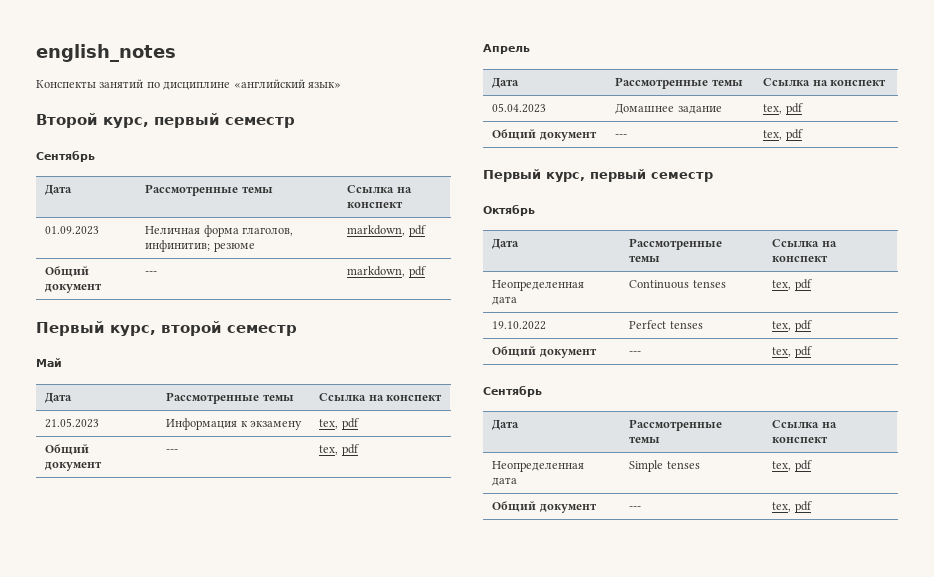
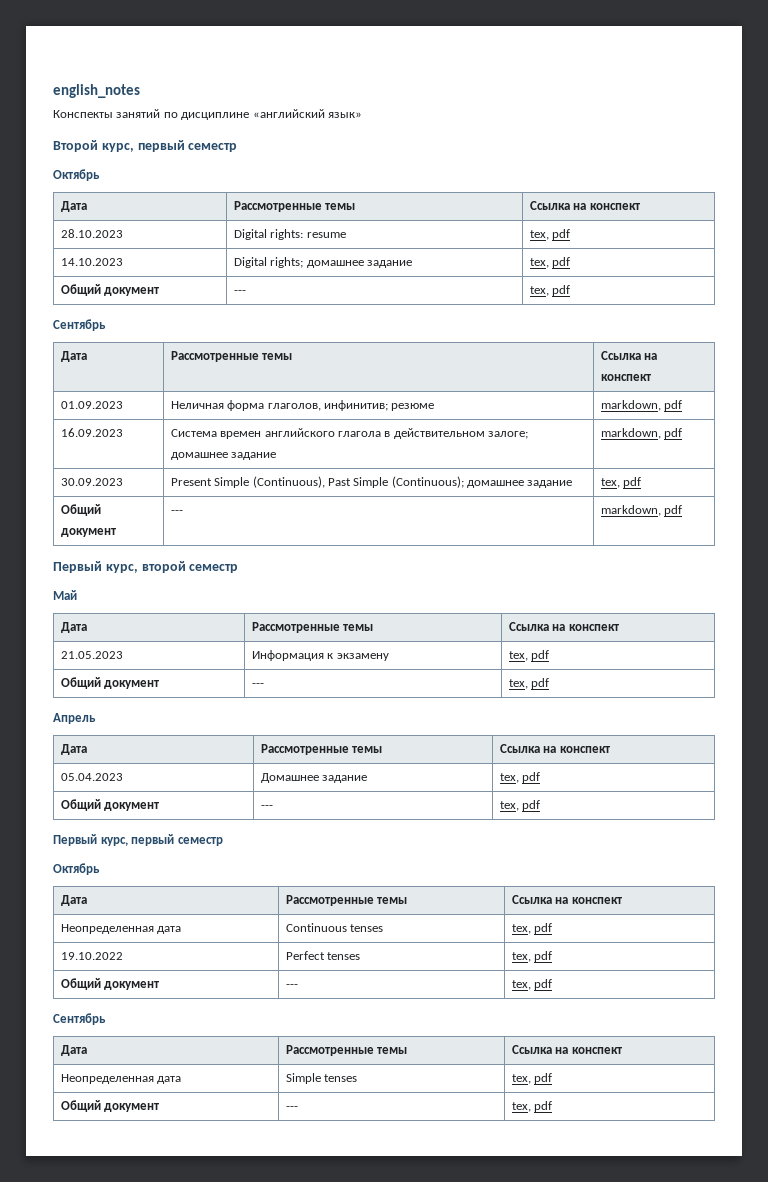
  Второй курс, первый семестр
+ Октябрь
+ Дата | Рассмотренные темы | Ссылка на конспект
+ 28.10.2023 | Digital rights: resume | tex, pdf
+ 14.10.2023 | Digital rights; домашнее задание | tex, pdf
+ Общий документ | --- | tex, pdf
+ 16.09.2023 | Система времен английского глагола в действительном залоге; домашнее задание | markdown, pdf
+ 30.09.2023 | Present Simple (Continuous), Past Simple (Continuous); домашнее задание | tex, pdf

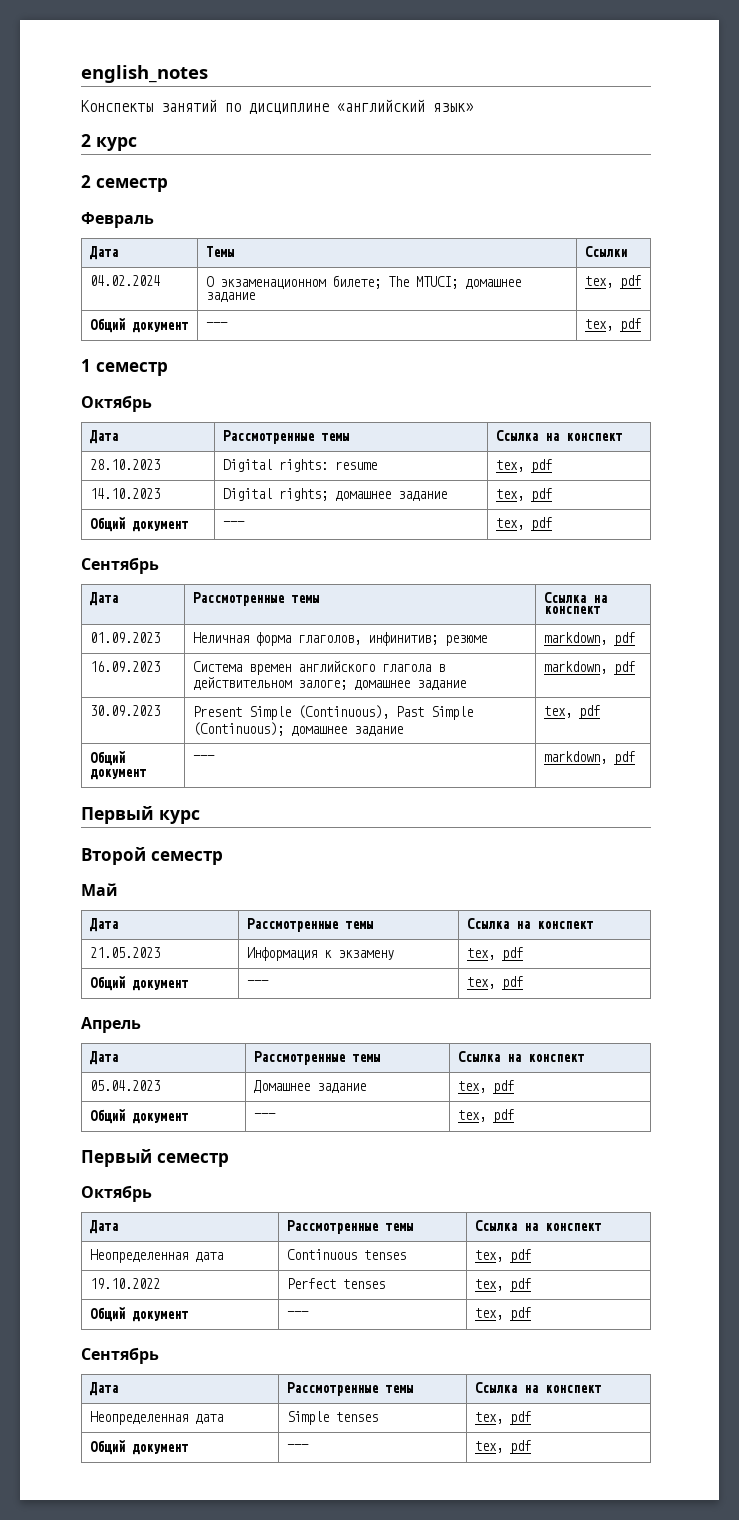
- Второй курс, первый семестр
+ 2 курс
+ 2 семестр
+ Февраль
+ Дата | Темы | Ссылки
+ 04.02.2024 | О экзаменационном билете; The MTUCI; домашнее задание | tex, pdf
+ Общий документ | --- | tex, pdf
+ 1 семестр
- Первый курс, второй семестр
+ Первый курс
+ Второй семестр
- Первый курс, первый семестр
+ Первый семестр

